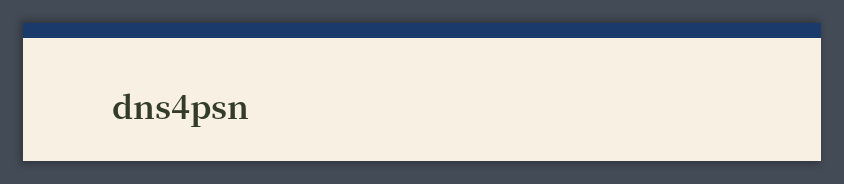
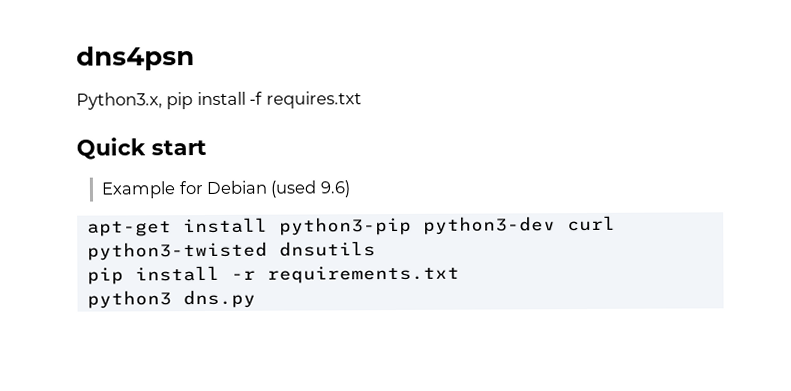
+ Python3.x, pip install -f requires.txt
+ Quick start
+ Example for Debian (used 9.6)
+ apt-get install python3-pip python3-dev curl python3-twisted dnsutils
+ pip install -r requirements.txt
+ python3 dns.py

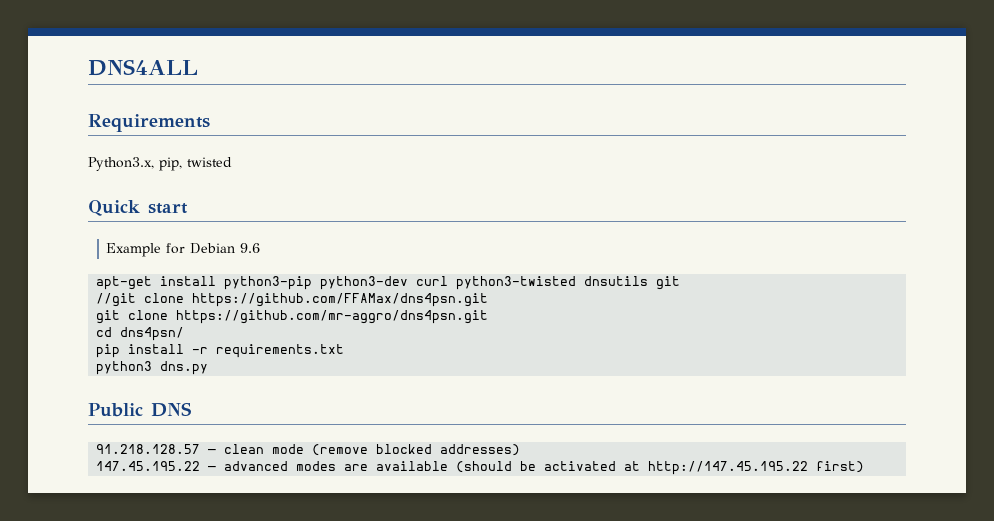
- dns4psn
+ DNS4ALL
+ Requirements
- Python3.x, pip install -f requires.txt
+ Python3.x, pip, twisted
- Example for Debian (used 9.6)
+ Example for Debian 9.6
- apt-get install python3-pip python3-dev curl python3-twisted dnsutils
+ apt-get install python3-pip python3-dev curl python3-twisted dnsutils git
+ //git clone https://github.com/FFAMax/dns4psn.git
+ git clone https://github.com/mr-aggro/dns4psn.git
+ cd dns4psn/
+ Public DNS
+ 91.218.128.57 — clean mode (remove blocked addresses)
+ 147.45.195.22 — advanced modes are available (should be activated at http://147.45.195.22 first)

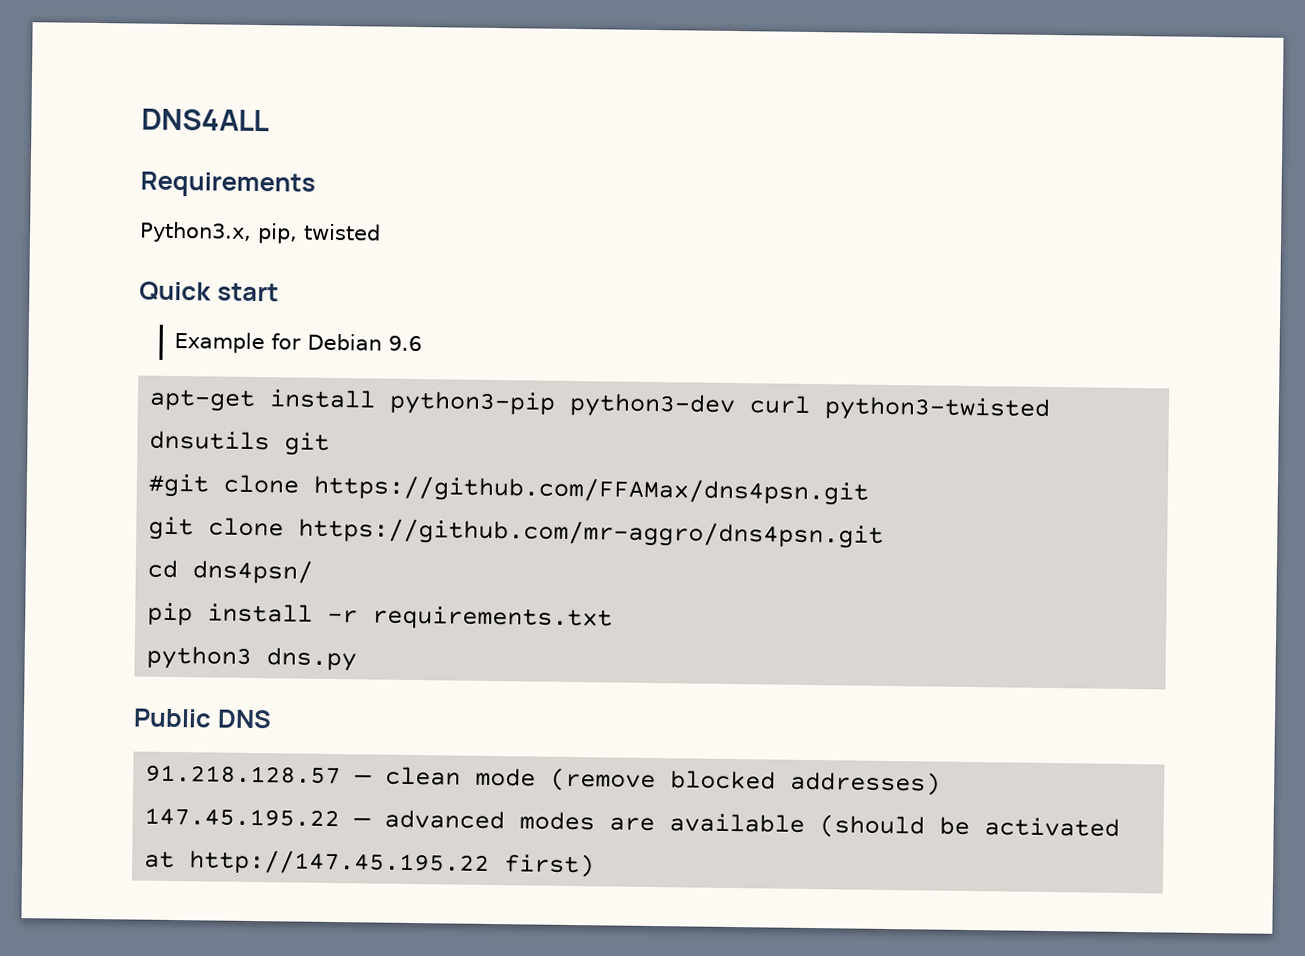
- //git clone https://github.com/FFAMax/dns4psn.git
+ #git clone https://github.com/FFAMax/dns4psn.git

